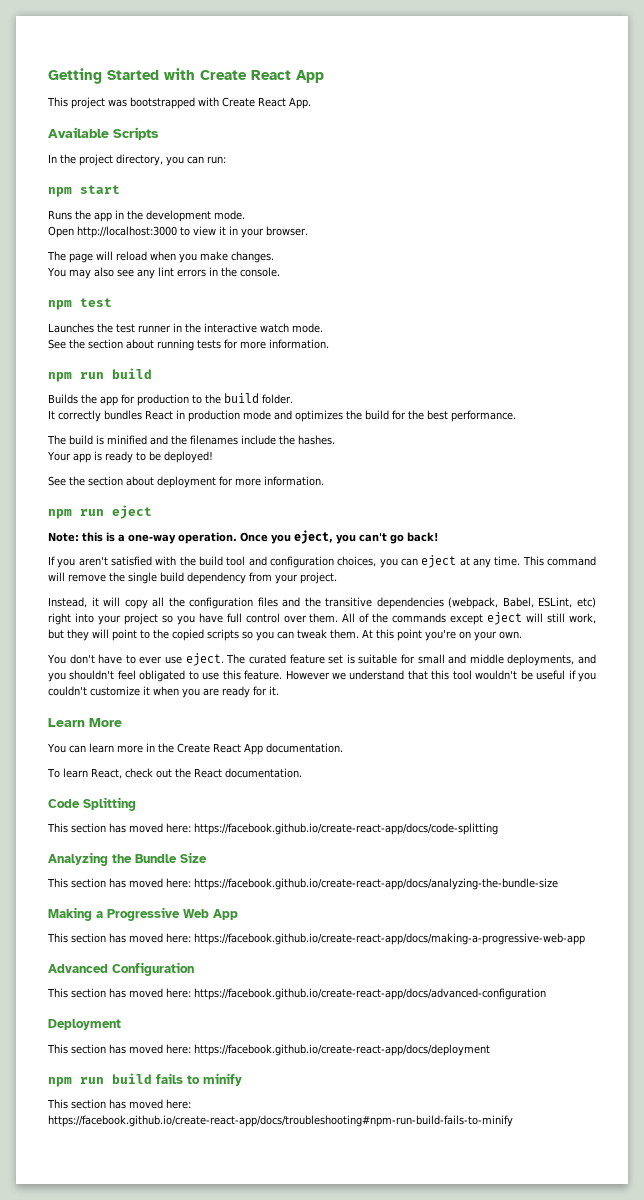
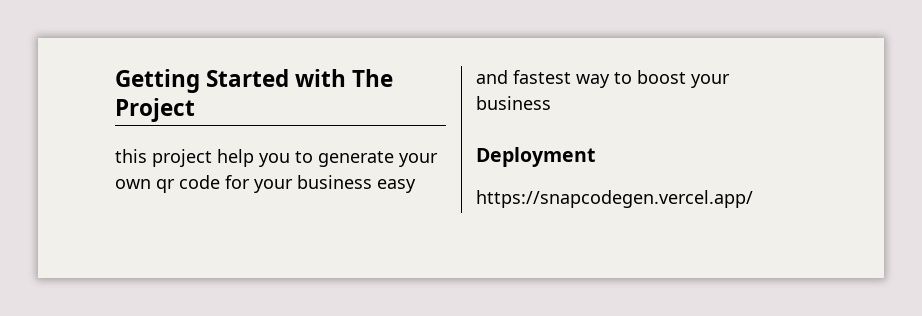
- Getting Started with Create React App
- This project was bootstrapped with Create React App.
- Available Scripts
- In the project directory, you can run:
- npm start
- Runs the app in the development mode.
- Open http://localhost:3000 to view it in your browser.
- The page will reload when you make changes.
- You may also see any lint errors in the console.
- npm test
- Launches the test runner in the interactive watch mode.
- See the section about running tests for more information.
- npm run build
- Builds the app for production to the build folder.
- It correctly bundles React in production mode and optimizes the build for the best performance.
- The build is minified and the filenames include the hashes.
- Your app is ready to be deployed!
- See the section about deployment for more information.
- npm run eject
- Note: this is a one-way operation. Once you eject, you can't go back!
- If you aren't satisfied with the build tool and configuration choices, you can eject at any time. This command will remove the single build dependency from your project.
- Instead, it will copy all the configuration files and the transitive dependencies (webpack, Babel, ESLint, etc) right into your project so you have full control over them. All of the commands except eject will still work, but they will point to the copied scripts so you can tweak them. At this point you're on your own.
- You don't have to ever use eject. The curated feature set is suitable for small and middle deployments, and you shouldn't feel obligated to use this feature. However we understand that this tool wouldn't be useful if you couldn't customize it when you are ready for it.
- Learn More
- You can learn more in the Create React App documentation.
- To learn React, check out the React documentation.
- Code Splitting
- This section has moved here: https://facebook.github.io/create-react-app/docs/code-splitting
- Analyzing the Bundle Size
- This section has moved here: https://facebook.github.io/create-react-app/docs/analyzing-the-bundle-size
- Making a Progressive Web App
- This section has moved here: https://facebook.github.io/create-react-app/docs/making-a-progressive-web-app
- Advanced Configuration
- This section has moved here: https://facebook.github.io/create-react-app/docs/advanced-configuration
+ Getting Started with The Project
+ this project help you to generate your own qr code for your business easy and fastest way to boost your business
  Deployment
- This section has moved here: https://facebook.github.io/create-react-app/docs/deployment
- npm run build fails to minify
- This section has moved here: https://facebook.github.io/create-react-app/docs/troubleshooting#npm-run-build-fails-to-minify
+ https://snapcodegen.vercel.app/

